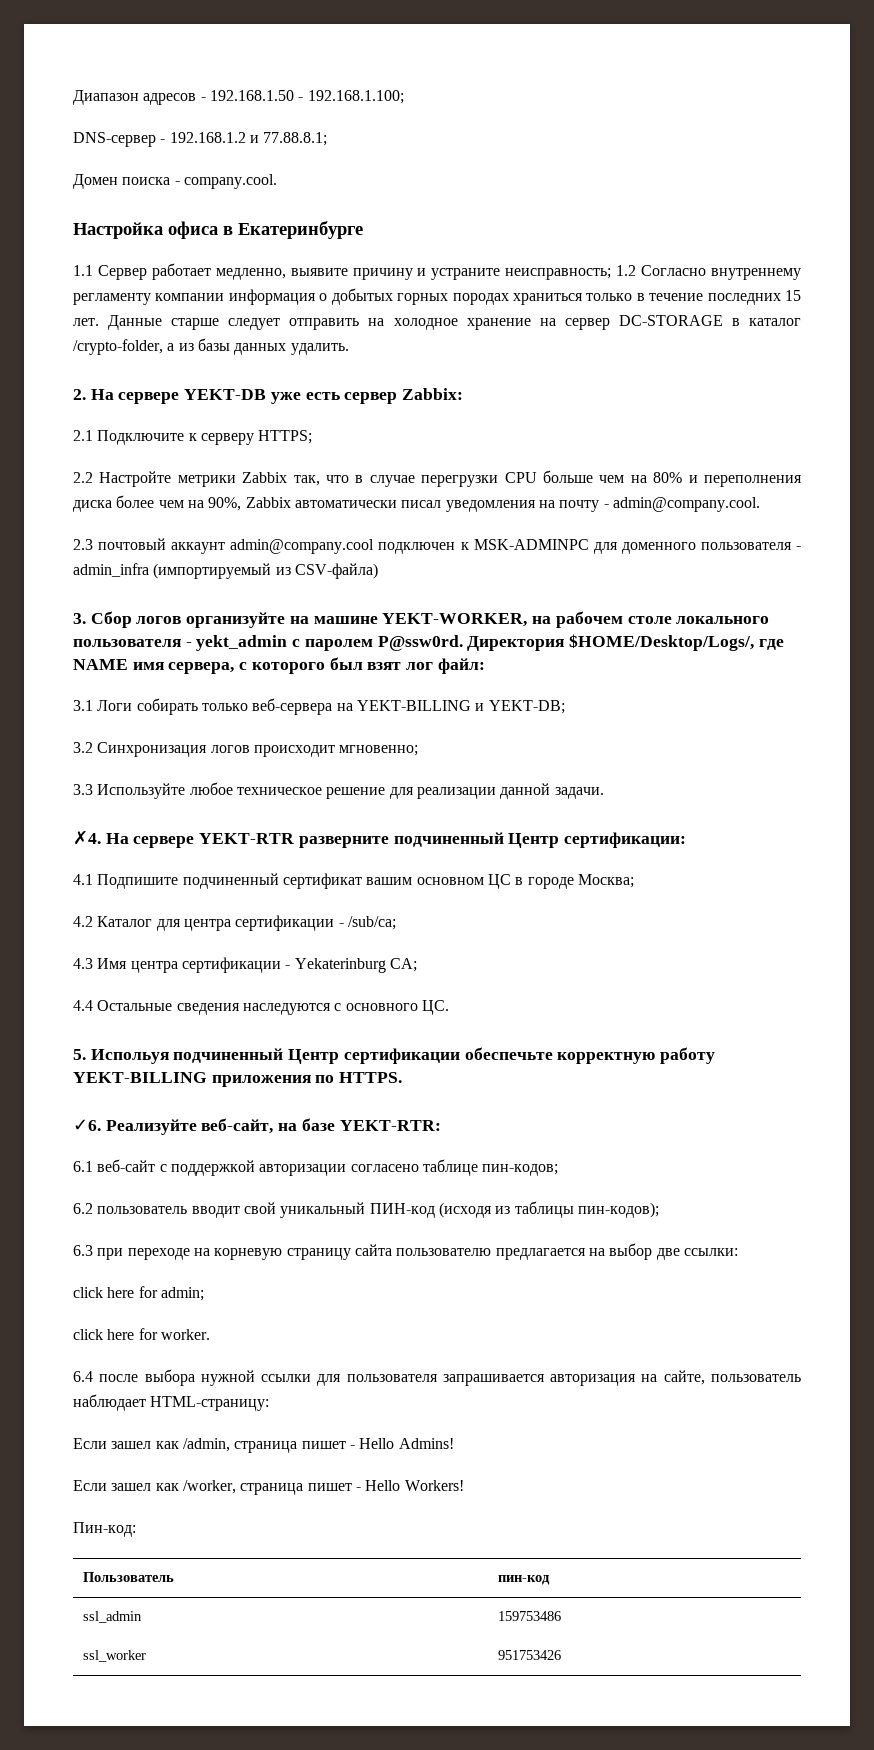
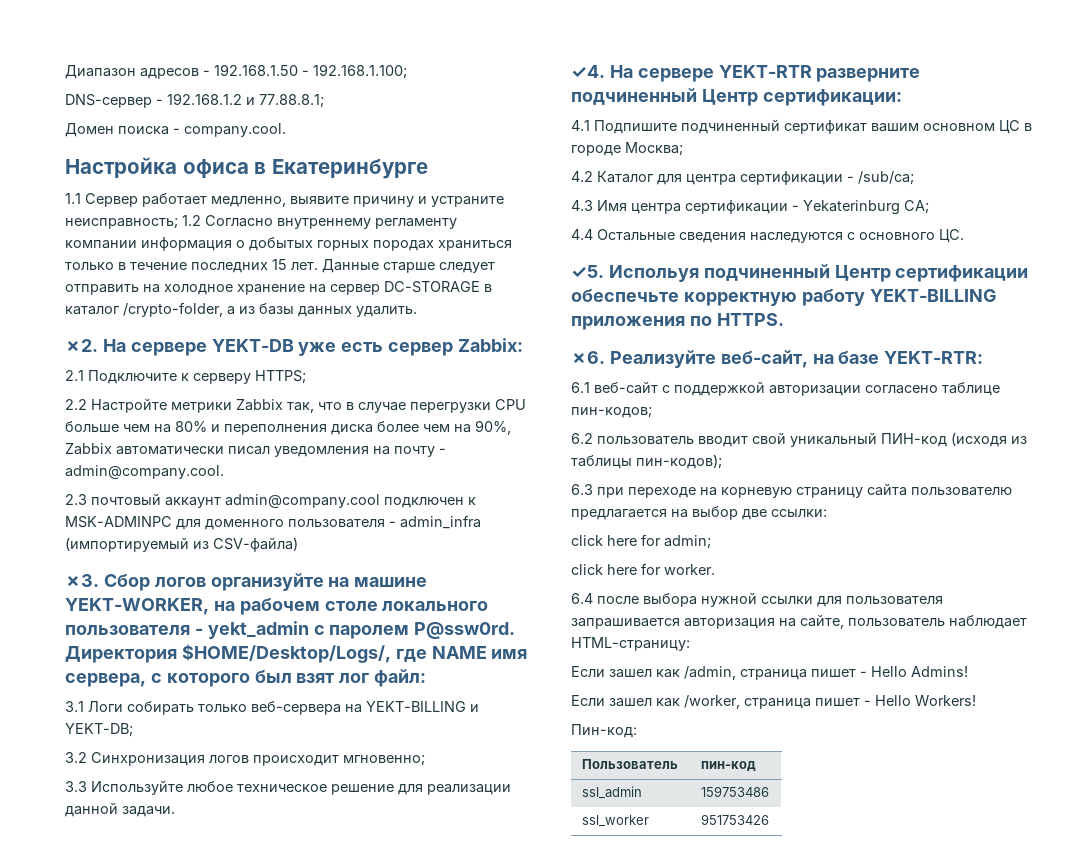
- 2. На сервере YEKT-DB уже есть сервер Zabbix:
+ ✗2. На сервере YEKT-DB уже есть сервер Zabbix:
- 3. Сбор логов организуйте на машине YEKT-WORKER, на рабочем столе локального пользователя - yekt_admin с паролем P@ssw0rd.
+ ✗3. Сбор логов организуйте на машине YEKT-WORKER, на рабочем столе локального пользователя - yekt_admin с паролем P@ssw0rd.
- ✗4.
+ ✓4.
- 5. Испольуя подчиненный Центр сертификации обеспечьте корректную работу YEKT-BILLING приложения по HTTPS.
+ ✓5. Испольуя подчиненный Центр сертификации обеспечьте корректную работу YEKT-BILLING приложения по HTTPS.
- ✓6.
+ ✗6.

